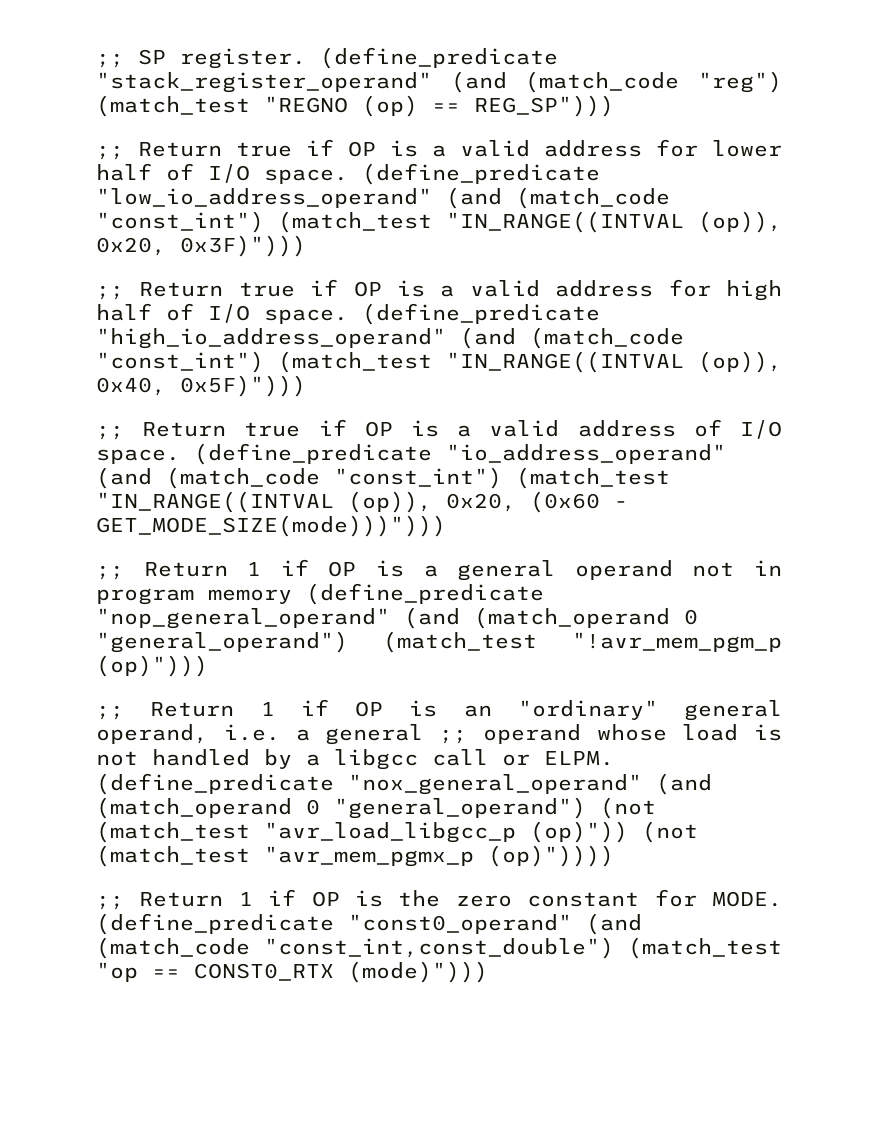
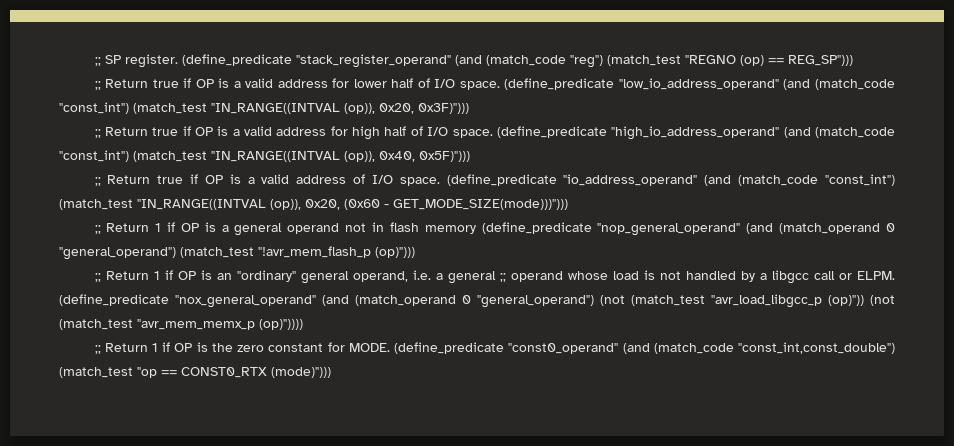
- ;; Return 1 if OP is a general operand not in program memory (define_predicate "nop_general_operand" (and (match_operand 0 "general_operand") (match_test "!avr_mem_pgm_p (op)")))
+ ;; Return 1 if OP is a general operand not in flash memory (define_predicate "nop_general_operand" (and (match_operand 0 "general_operand") (match_test "!avr_mem_flash_p (op)")))
- (define_predicate "nox_general_operand" (and (match_operand 0 "general_operand") (not (match_test "avr_load_libgcc_p (op)")) (not (match_test "avr_mem_pgmx_p (op)"))))
+ (define_predicate "nox_general_operand" (and (match_operand 0 "general_operand") (not (match_test "avr_load_libgcc_p (op)")) (not (match_test "avr_mem_memx_p (op)"))))

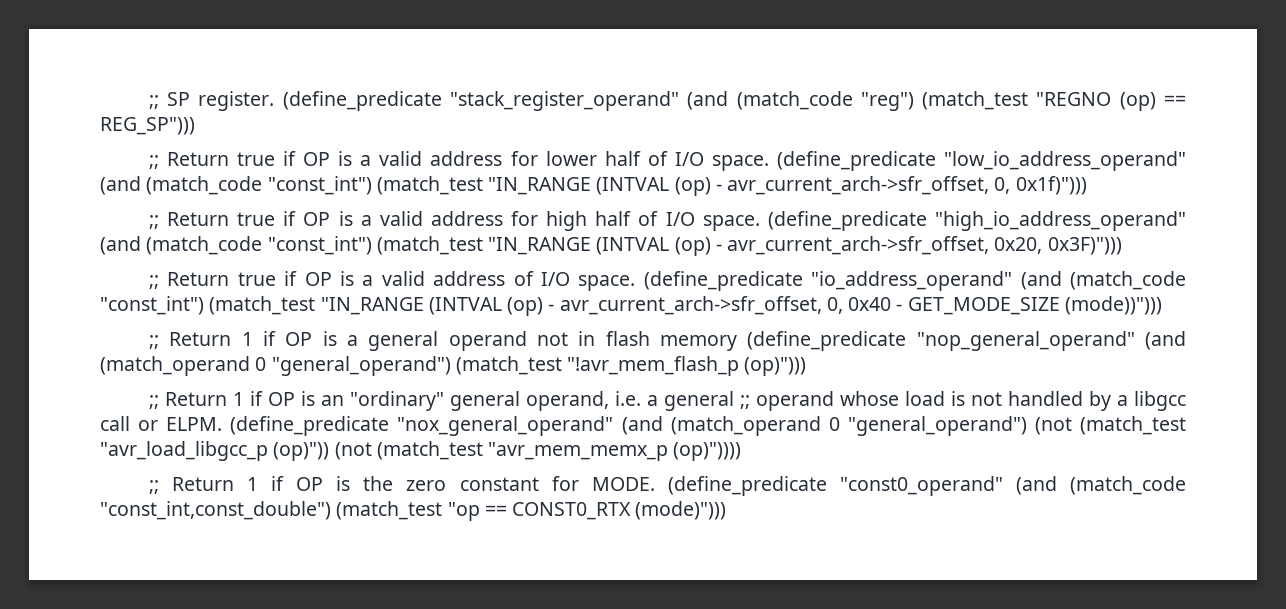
- (define_predicate "low_io_address_operand" (and (match_code "const_int") (match_test "IN_RANGE((INTVAL (op)), 0x20, 0x3F)")))
+ (define_predicate "low_io_address_operand" (and (match_code "const_int") (match_test "IN_RANGE (INTVAL (op) - avr_current_arch->sfr_offset, 0, 0x1f)")))
- (define_predicate "high_io_address_operand" (and (match_code "const_int") (match_test "IN_RANGE((INTVAL (op)), 0x40, 0x5F)")))
+ (define_predicate "high_io_address_operand" (and (match_code "const_int") (match_test "IN_RANGE (INTVAL (op) - avr_current_arch->sfr_offset, 0x20, 0x3F)")))
- (define_predicate "io_address_operand" (and (match_code "const_int") (match_test "IN_RANGE((INTVAL (op)), 0x20, (0x60 - GET_MODE_SIZE(mode)))")))
+ (define_predicate "io_address_operand" (and (match_code "const_int") (match_test "IN_RANGE (INTVAL (op) - avr_current_arch->sfr_offset, 0, 0x40 - GET_MODE_SIZE (mode))")))

